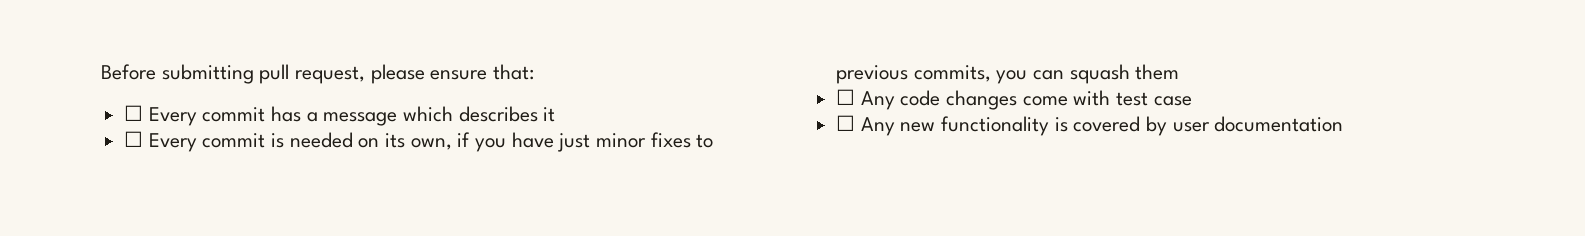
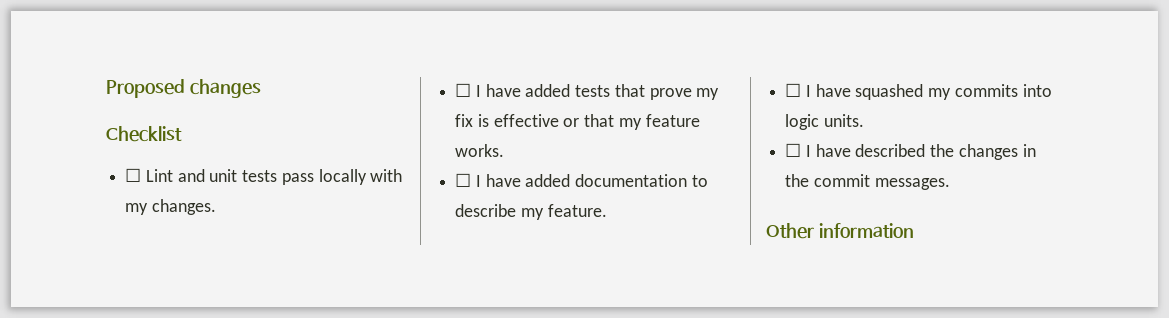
- Before submitting pull request, please ensure that:
- ☐ Every commit has a message which describes it
- ☐ Every commit is needed on its own, if you have just minor fixes to previous commits, you can squash them
- ☐ Any code changes come with test case
- ☐ Any new functionality is covered by user documentation
+ Proposed changes
+ Checklist
+ ☐ Lint and unit tests pass locally with my changes.
+ ☐ I have added tests that prove my fix is effective or that my feature works.
+ ☐ I have added documentation to describe my feature.
+ ☐ I have squashed my commits into logic units.
+ ☐ I have described the changes in the commit messages.
+ Other information

